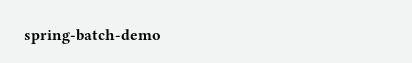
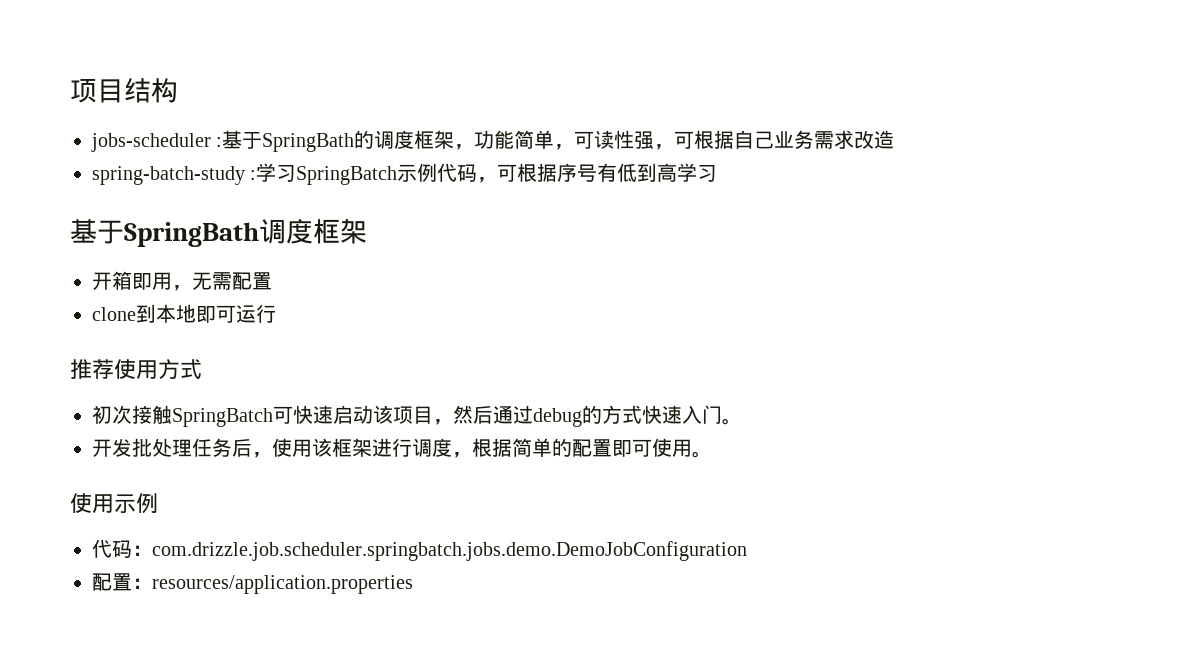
- spring-batch-demo
+ 项目结构
+ jobs-scheduler :基于SpringBath的调度框架，功能简单，可读性强，可根据自己业务需求改造
+ spring-batch-study :学习SpringBatch示例代码，可根据序号有低到高学习
+ 基于SpringBath调度框架
+ 开箱即用，无需配置
+ clone到本地即可运行
+ 推荐使用方式
+ 初次接触SpringBatch可快速启动该项目，然后通过debug的方式快速入门。
+ 开发批处理任务后，使用该框架进行调度，根据简单的配置即可使用。
+ 使用示例
+ 代码：com.drizzle.job.scheduler.springbatch.jobs.demo.DemoJobConfiguration
+ 配置：resources/application.properties

